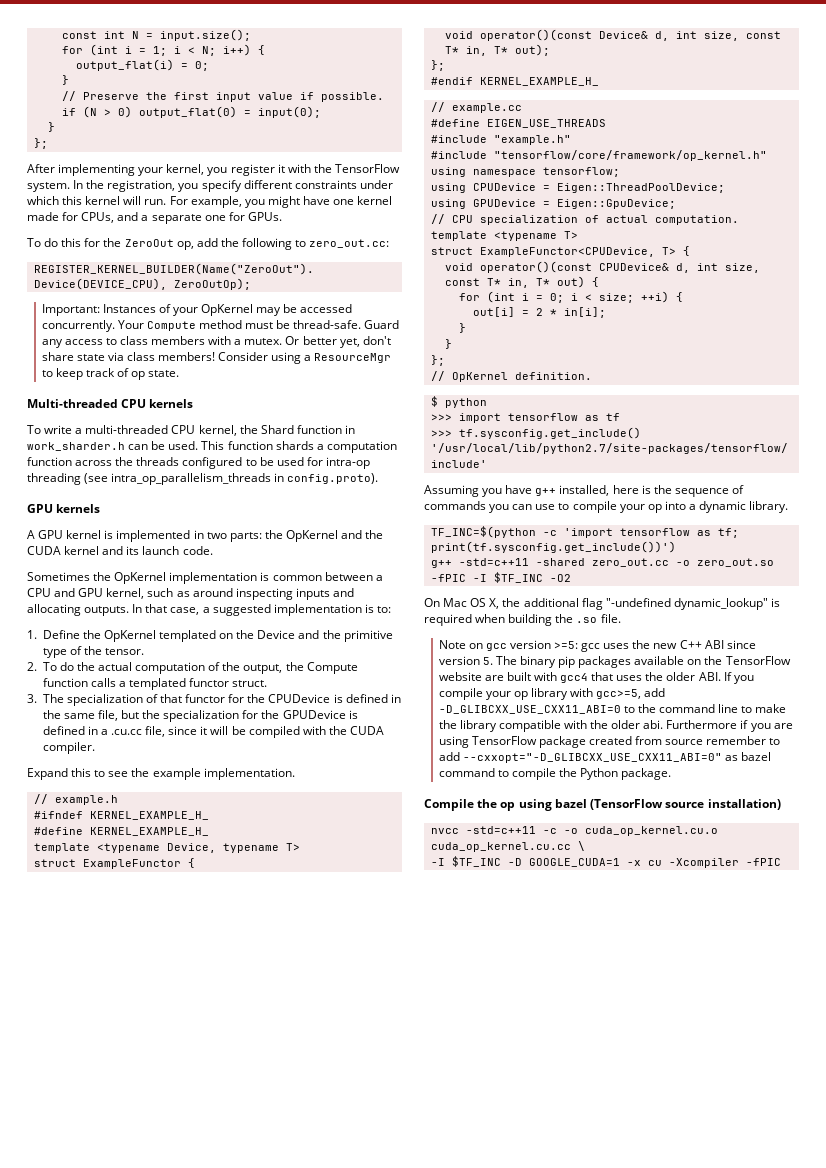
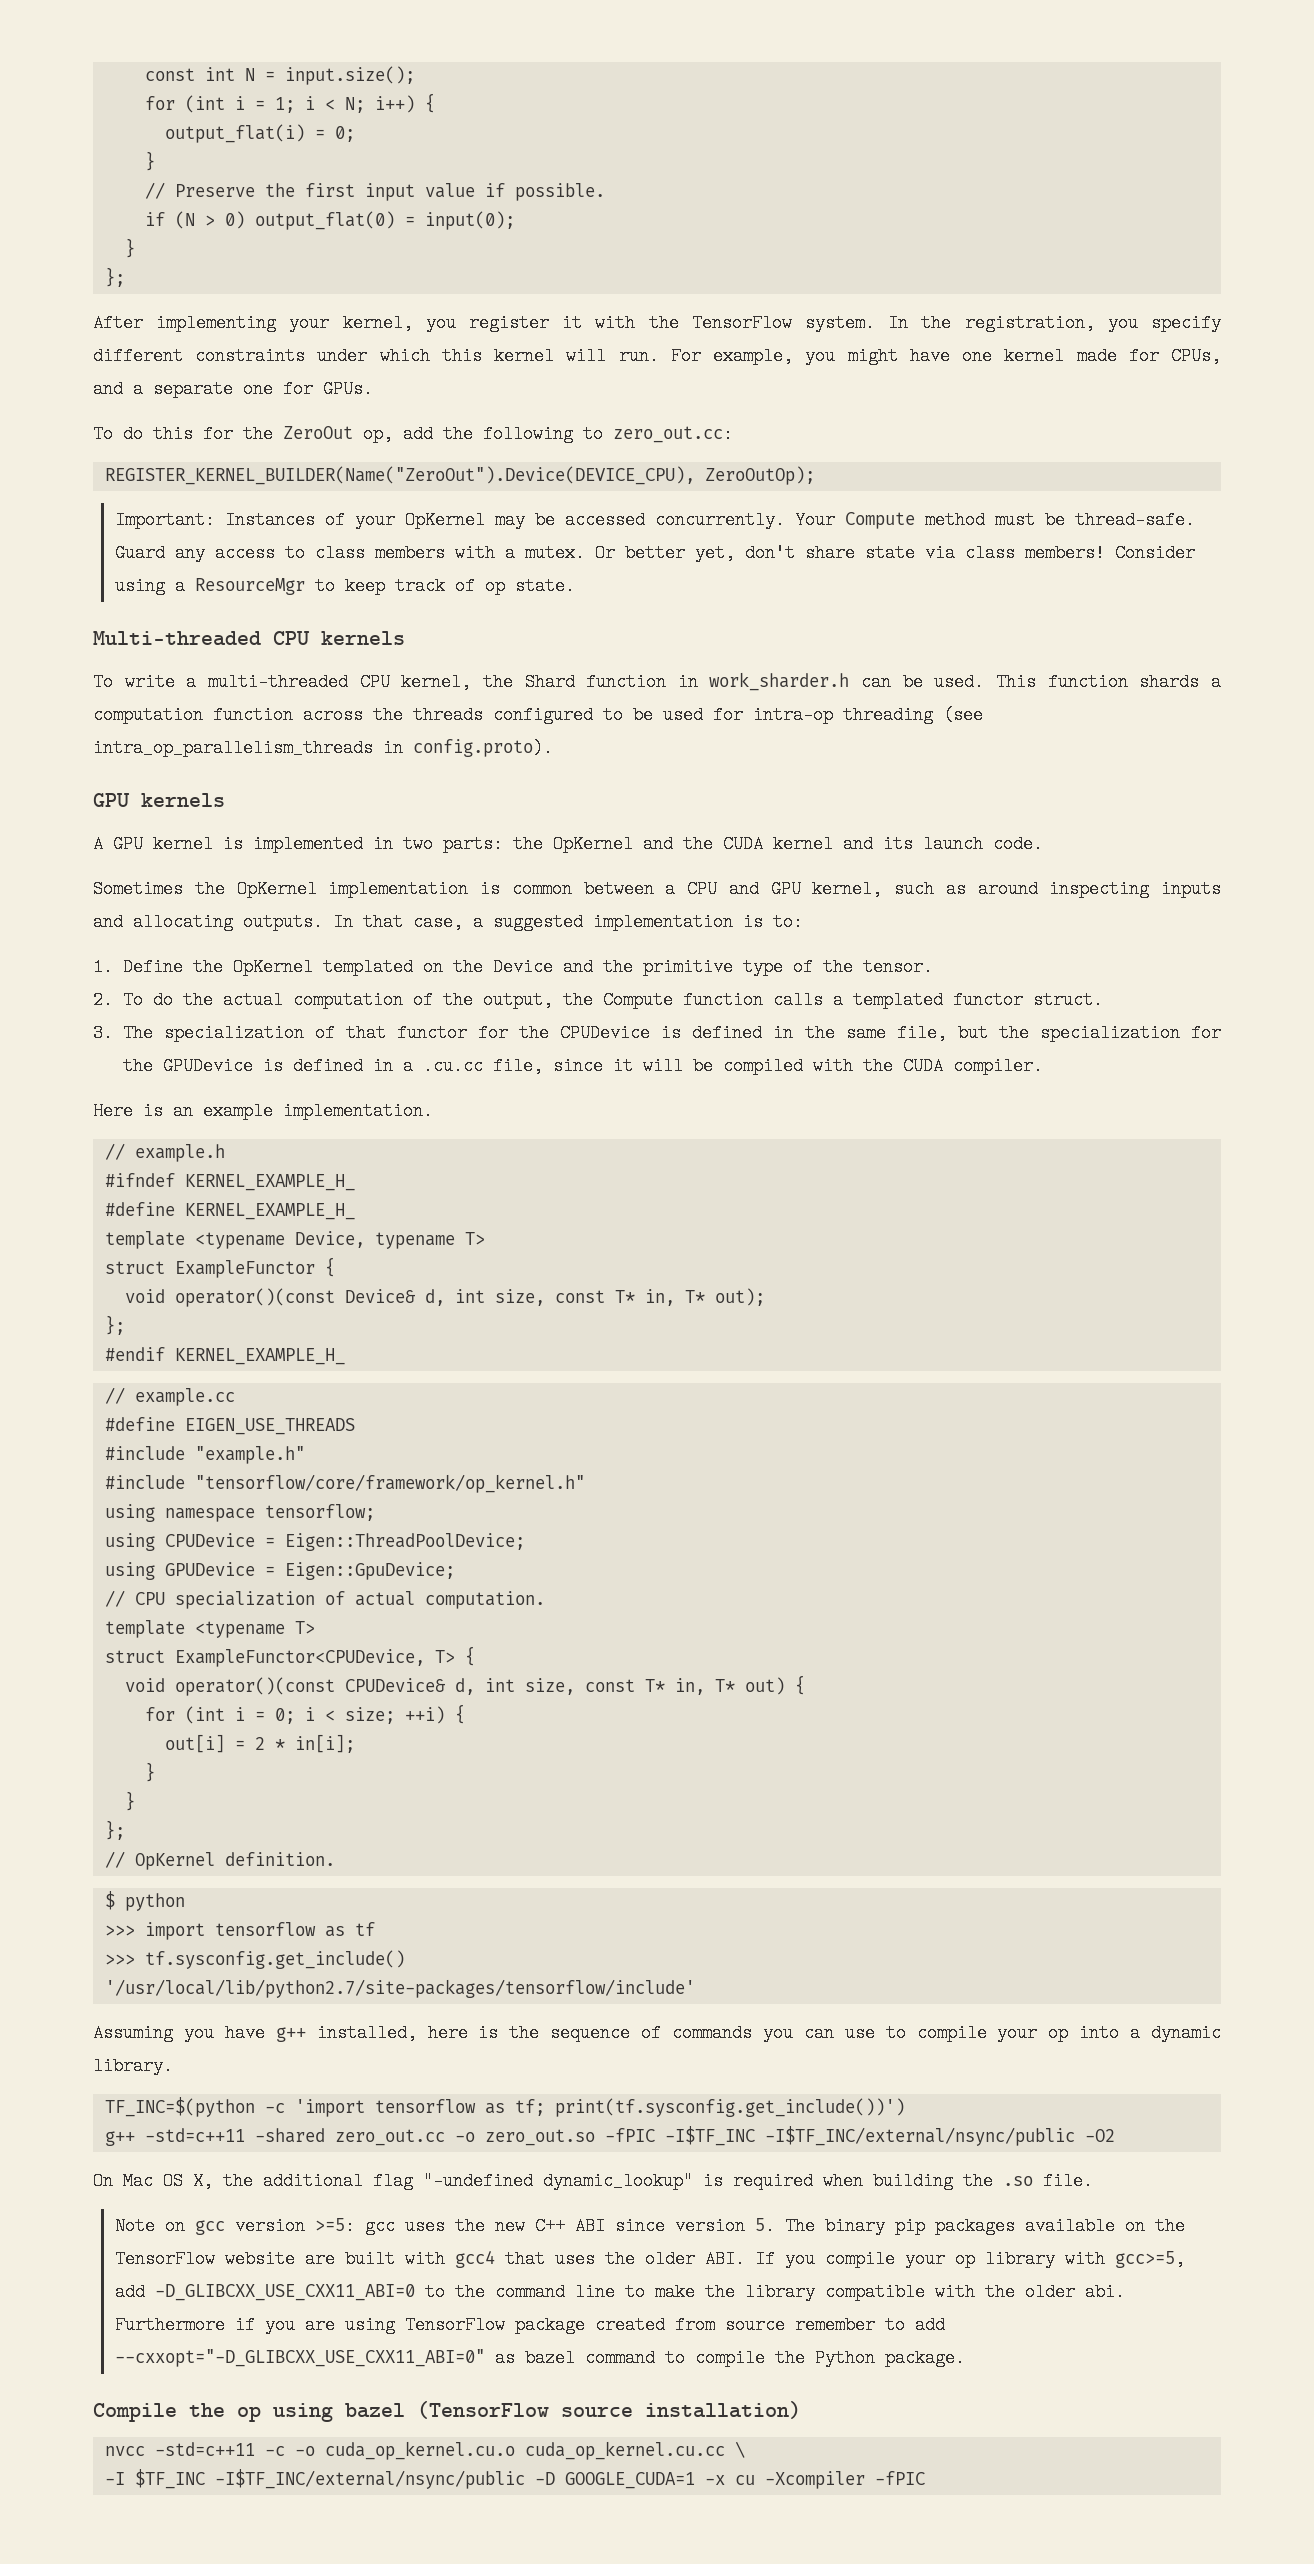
- Expand this to see the example implementation.
+ Here is an example implementation.
- g++ -std=c++11 -shared zero_out.cc -o zero_out.so -fPIC -I $TF_INC -O2
+ g++ -std=c++11 -shared zero_out.cc -o zero_out.so -fPIC -I$TF_INC -I$TF_INC/external/nsync/public -O2
- -I $TF_INC -D GOOGLE_CUDA=1 -x cu -Xcompiler -fPIC
+ -I $TF_INC -I$TF_INC/external/nsync/public -D GOOGLE_CUDA=1 -x cu -Xcompiler -fPIC

